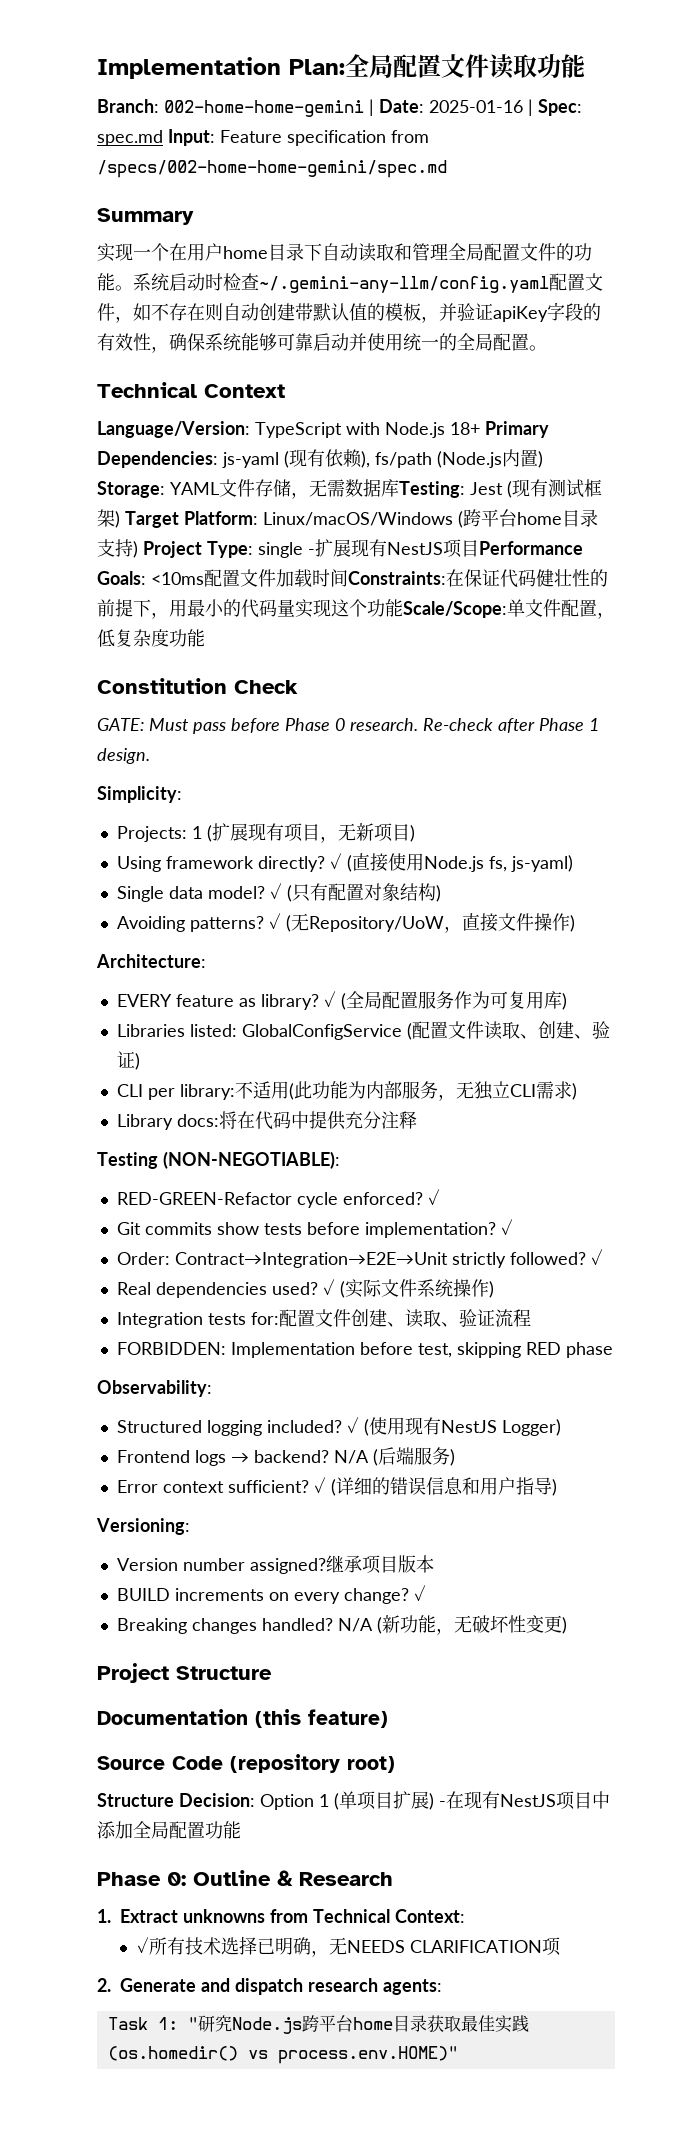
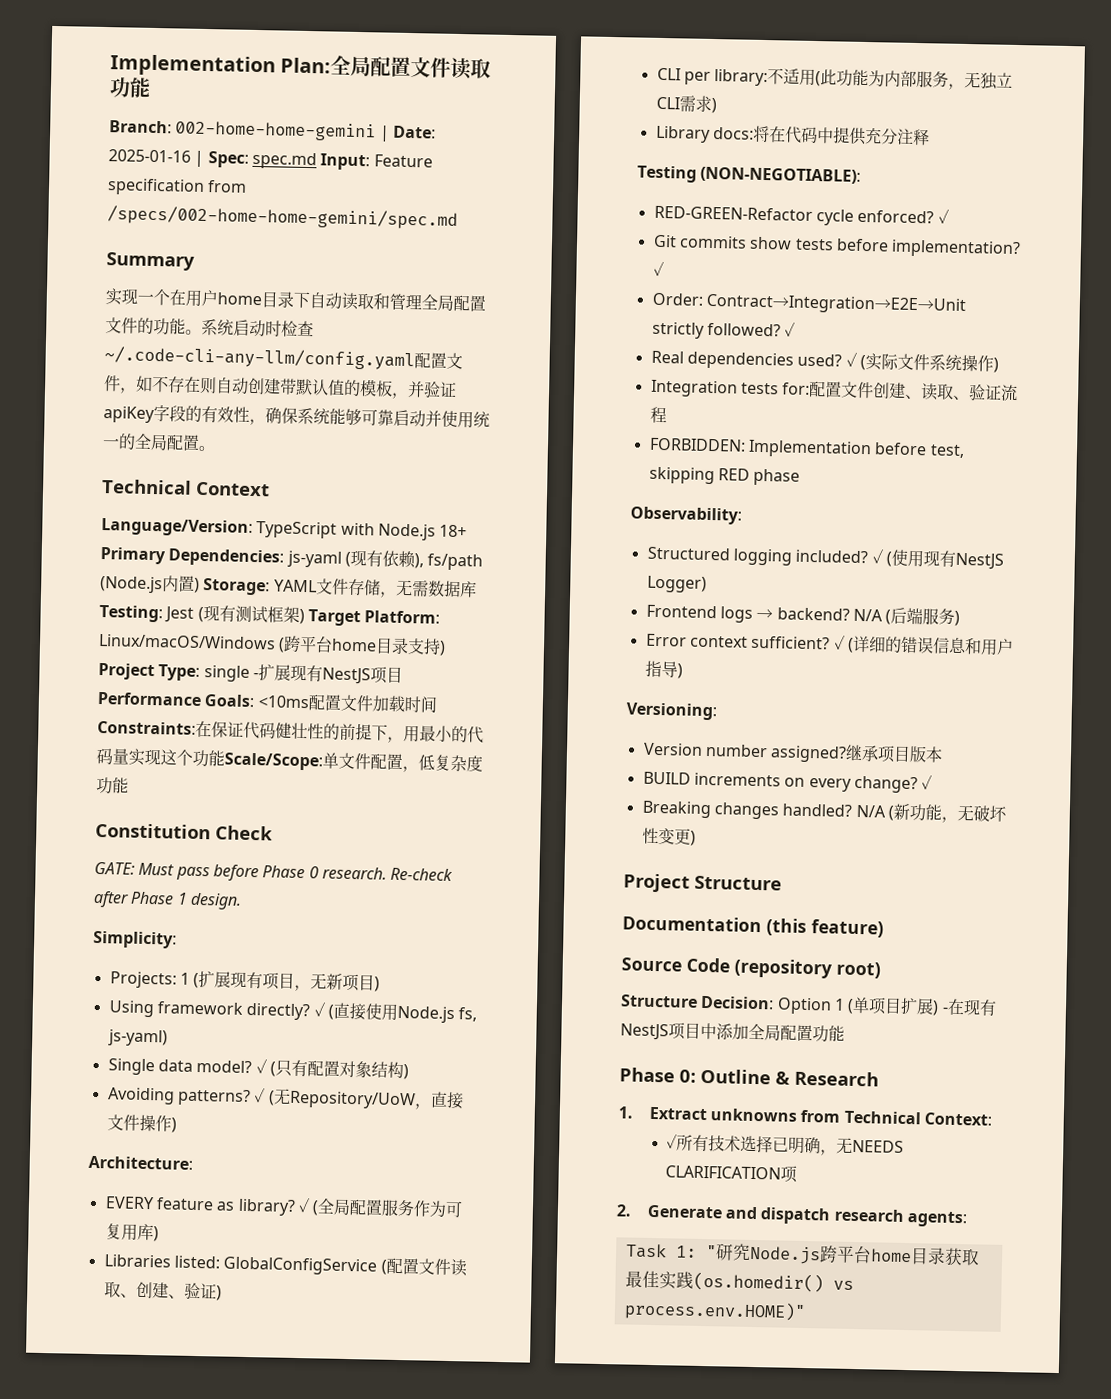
- 系统启动时检查~/.gemini-any-llm/config.yaml配置文件，如不存在则自动创建带默认值的模板，并验证apiKey字段的有效性，确保系统能够可靠启动并使用统一的全局配置。
+ 系统启动时检查~/.code-cli-any-llm/config.yaml配置文件，如不存在则自动创建带默认值的模板，并验证apiKey字段的有效性，确保系统能够可靠启动并使用统一的全局配置。

